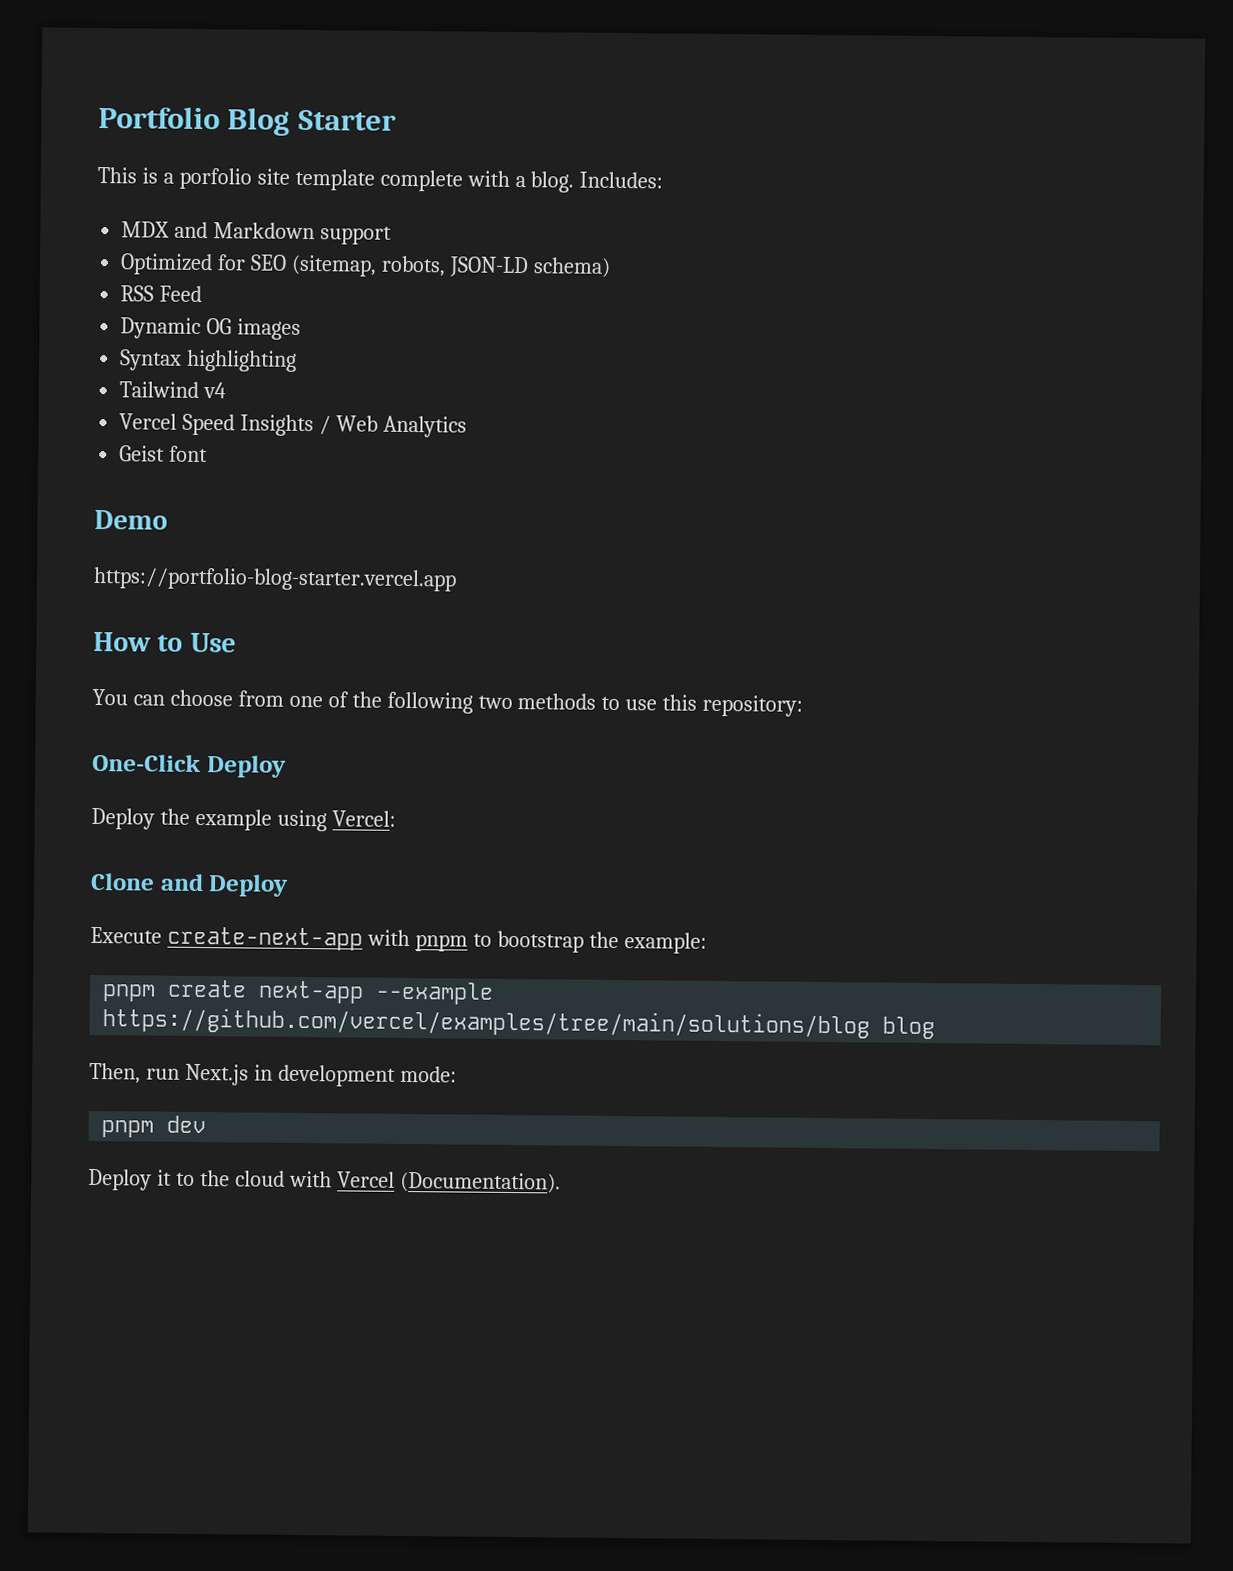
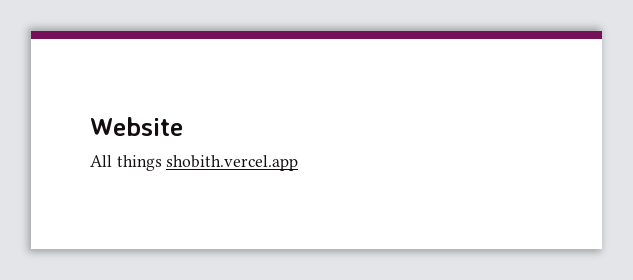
- Portfolio Blog Starter
- This is a porfolio site template complete with a blog. Includes:
- MDX and Markdown support
- Optimized for SEO (sitemap, robots, JSON-LD schema)
- RSS Feed
- Dynamic OG images
- Syntax highlighting
- Tailwind v4
- Vercel Speed Insights / Web Analytics
- Geist font
- Demo
- https://portfolio-blog-starter.vercel.app
- How to Use
- You can choose from one of the following two methods to use this repository:
- One-Click Deploy
- Deploy the example using Vercel:
- Clone and Deploy
- Execute create-next-app with pnpm to bootstrap the example:
- pnpm create next-app --example https://github.com/vercel/examples/tree/main/solutions/blog blog
- Then, run Next.js in development mode:
- pnpm dev
- Deploy it to the cloud with Vercel (Documentation).
+ Website
+ All things shobith.vercel.app

